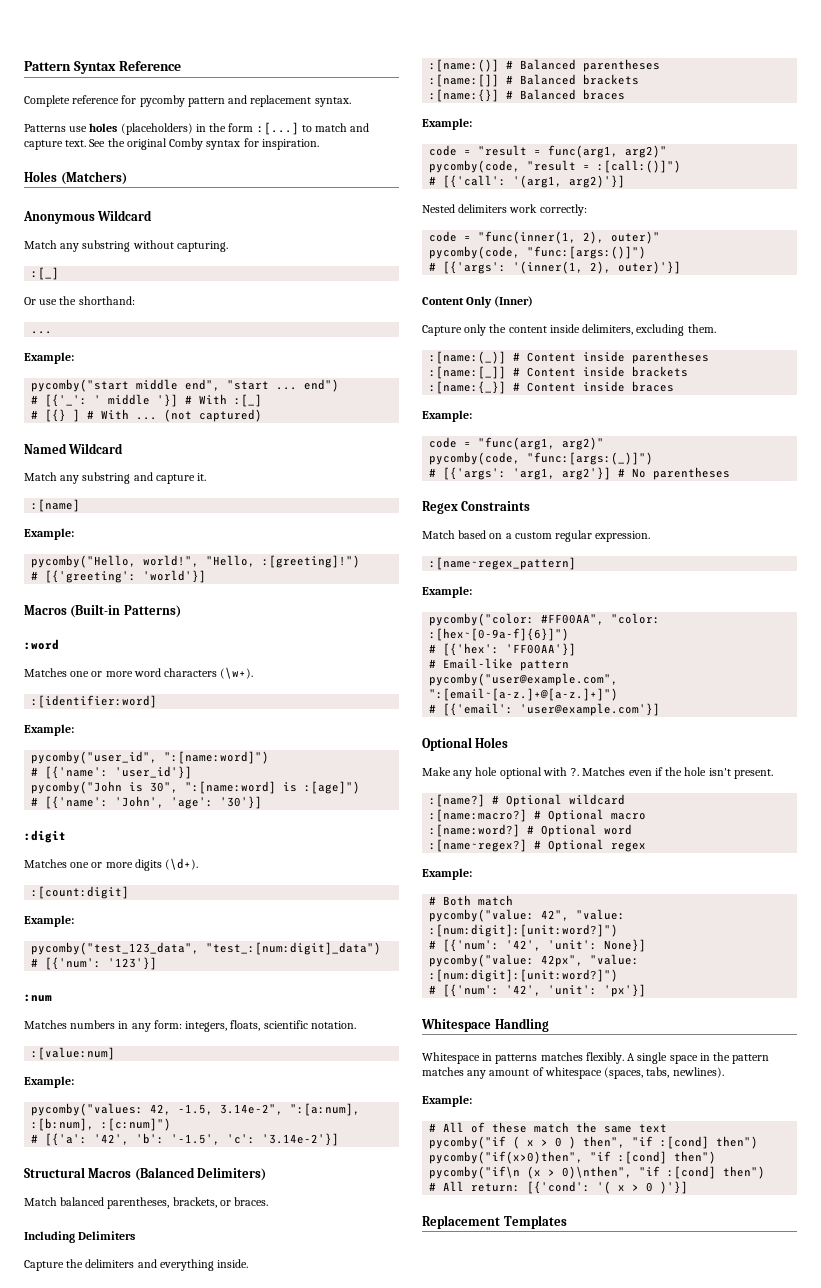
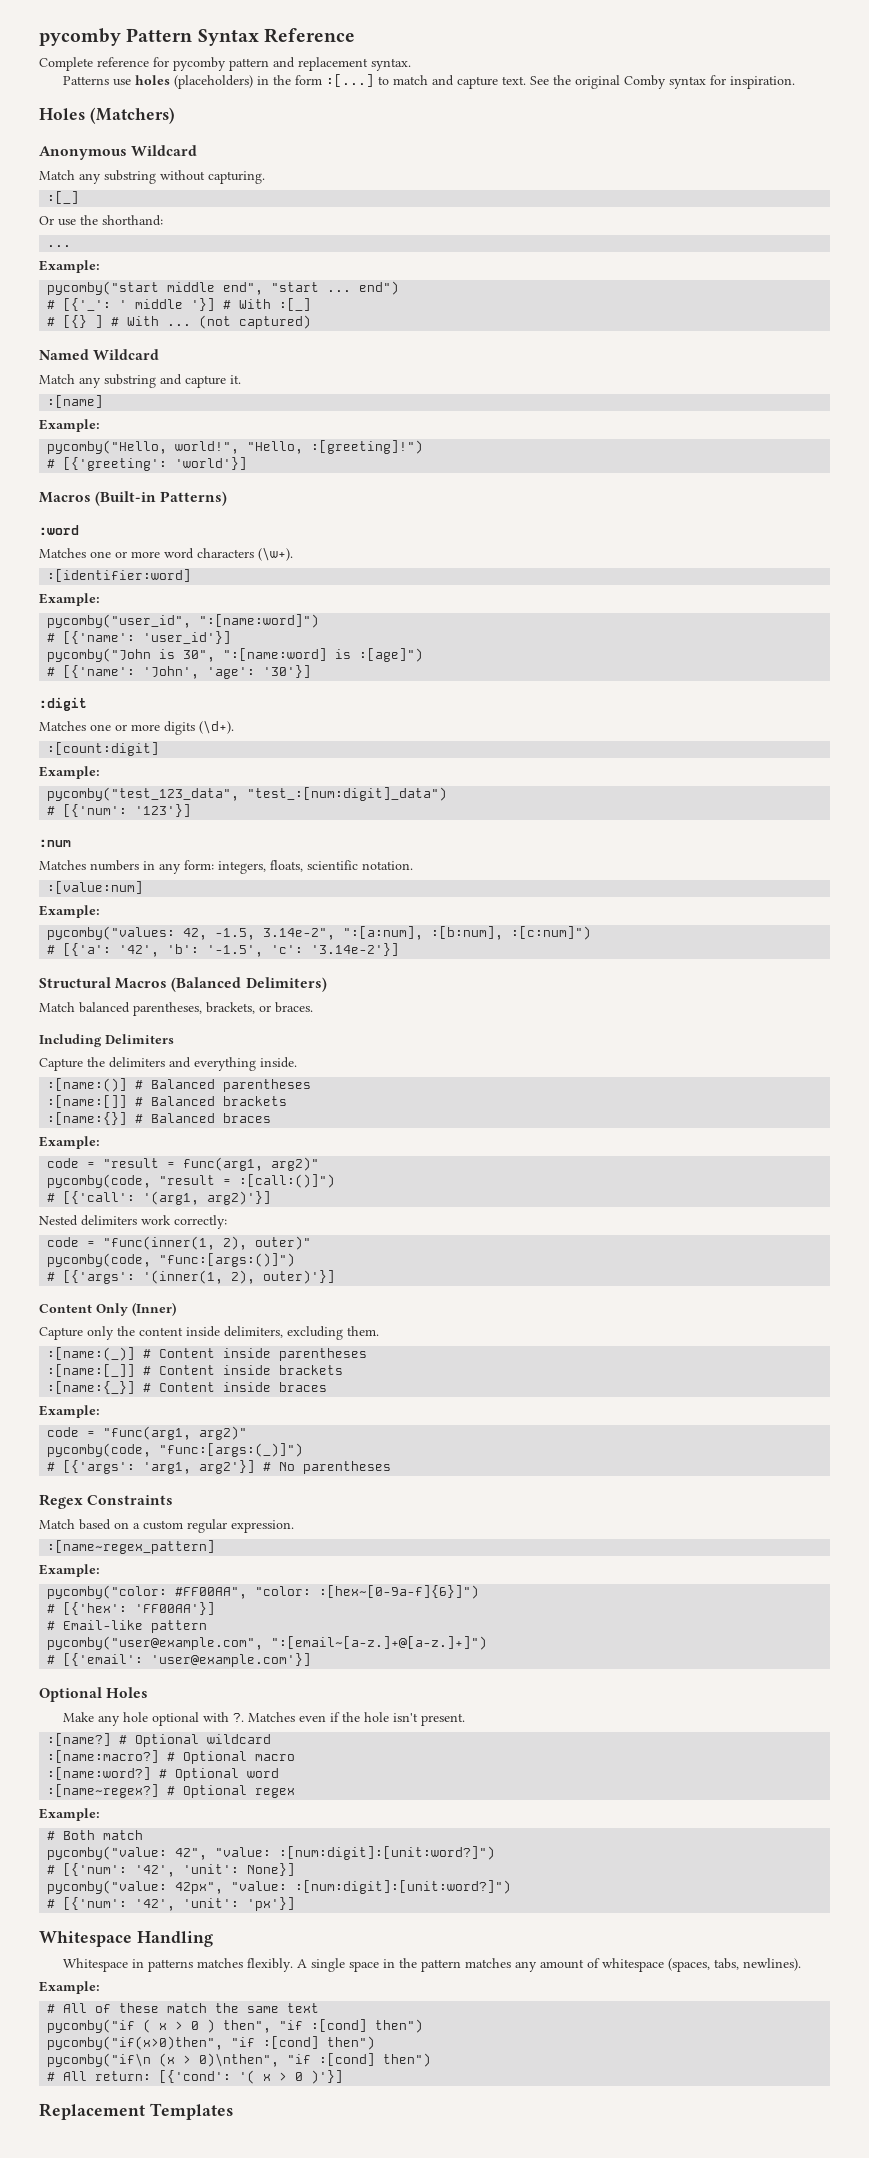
- Pattern Syntax Reference
+ pycomby Pattern Syntax Reference

